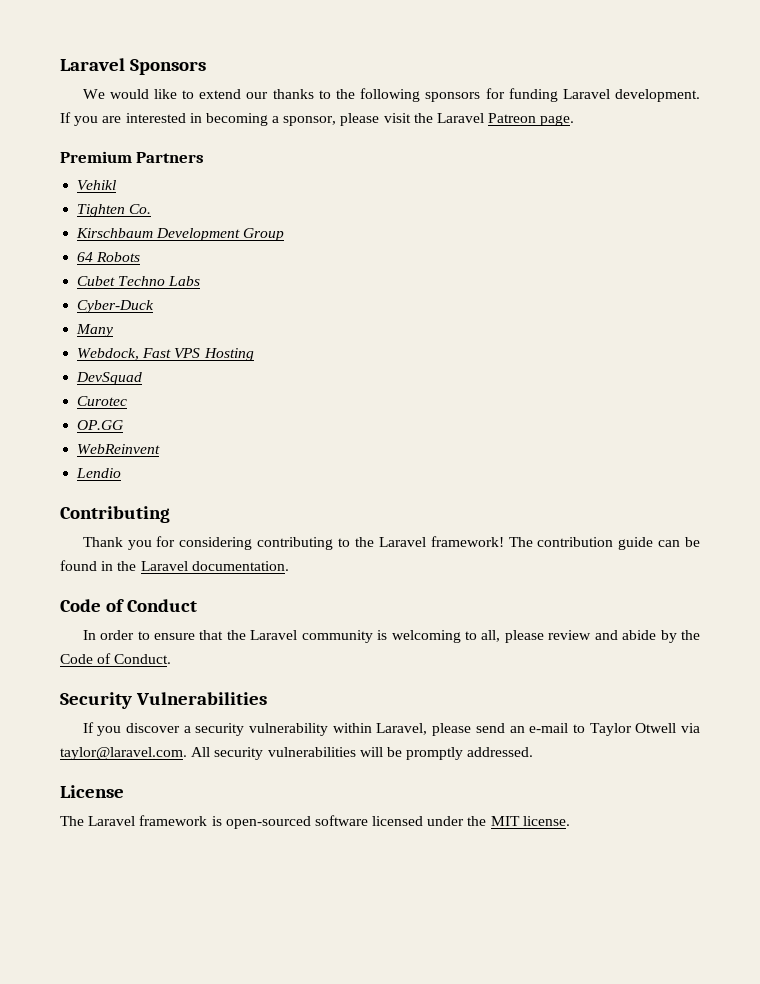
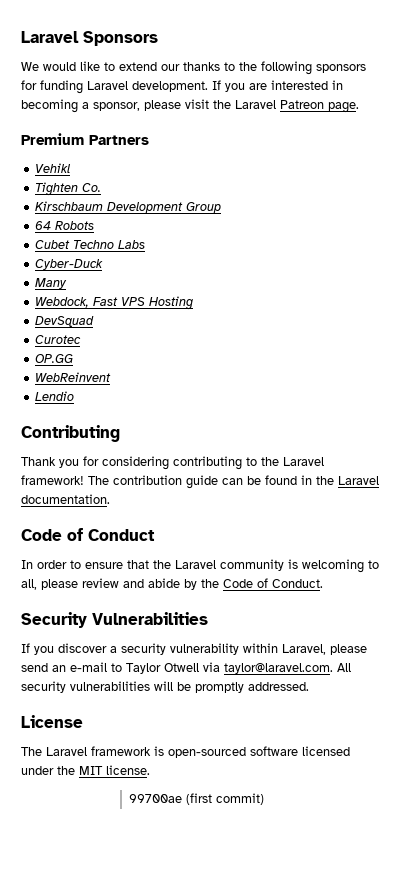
+ 99700ae (first commit)

